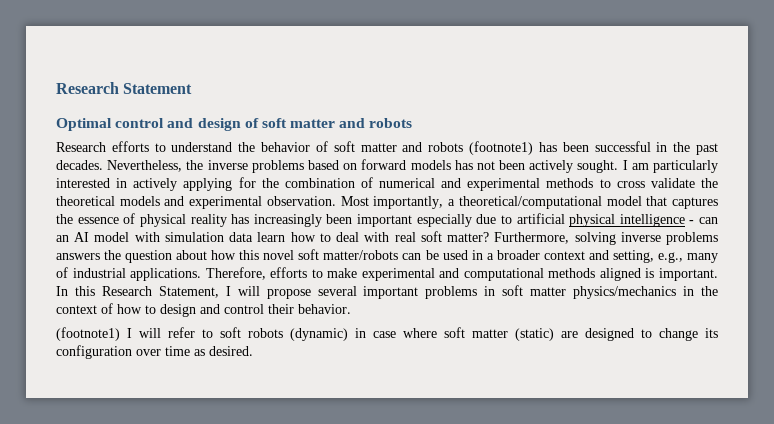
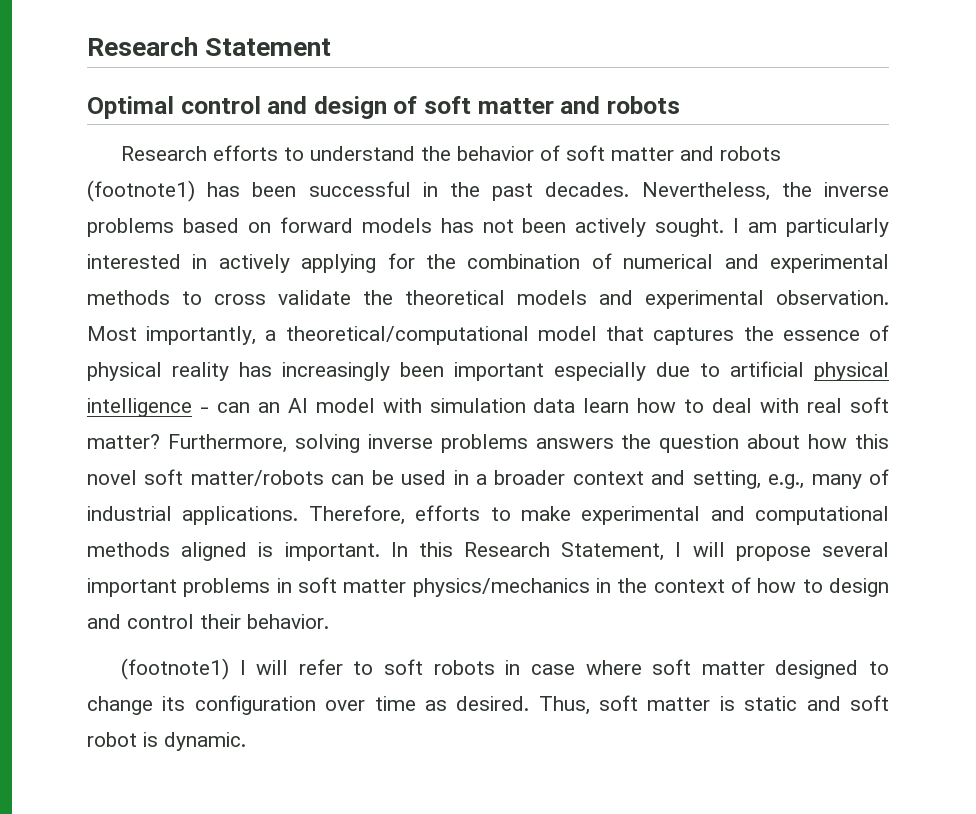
- (footnote1) I will refer to soft robots (dynamic) in case where soft matter (static) are designed to change its configuration over time as desired.
+ (footnote1) I will refer to soft robots in case where soft matter designed to change its configuration over time as desired.
+ Thus, soft matter is static and soft robot is dynamic.

